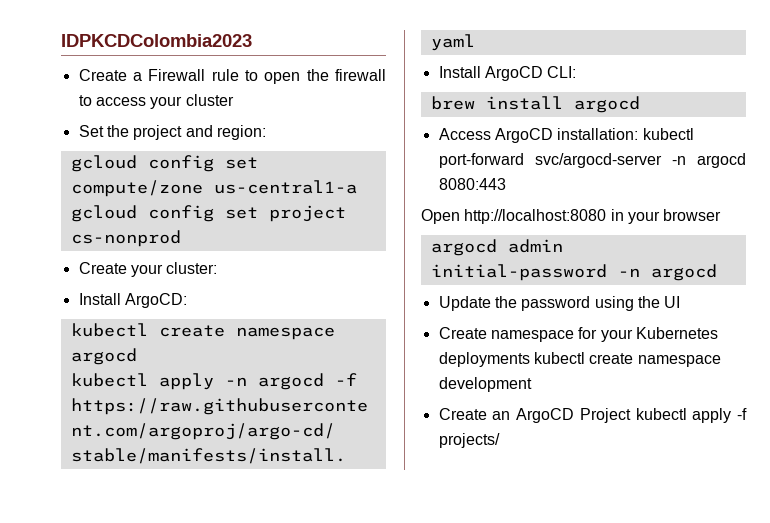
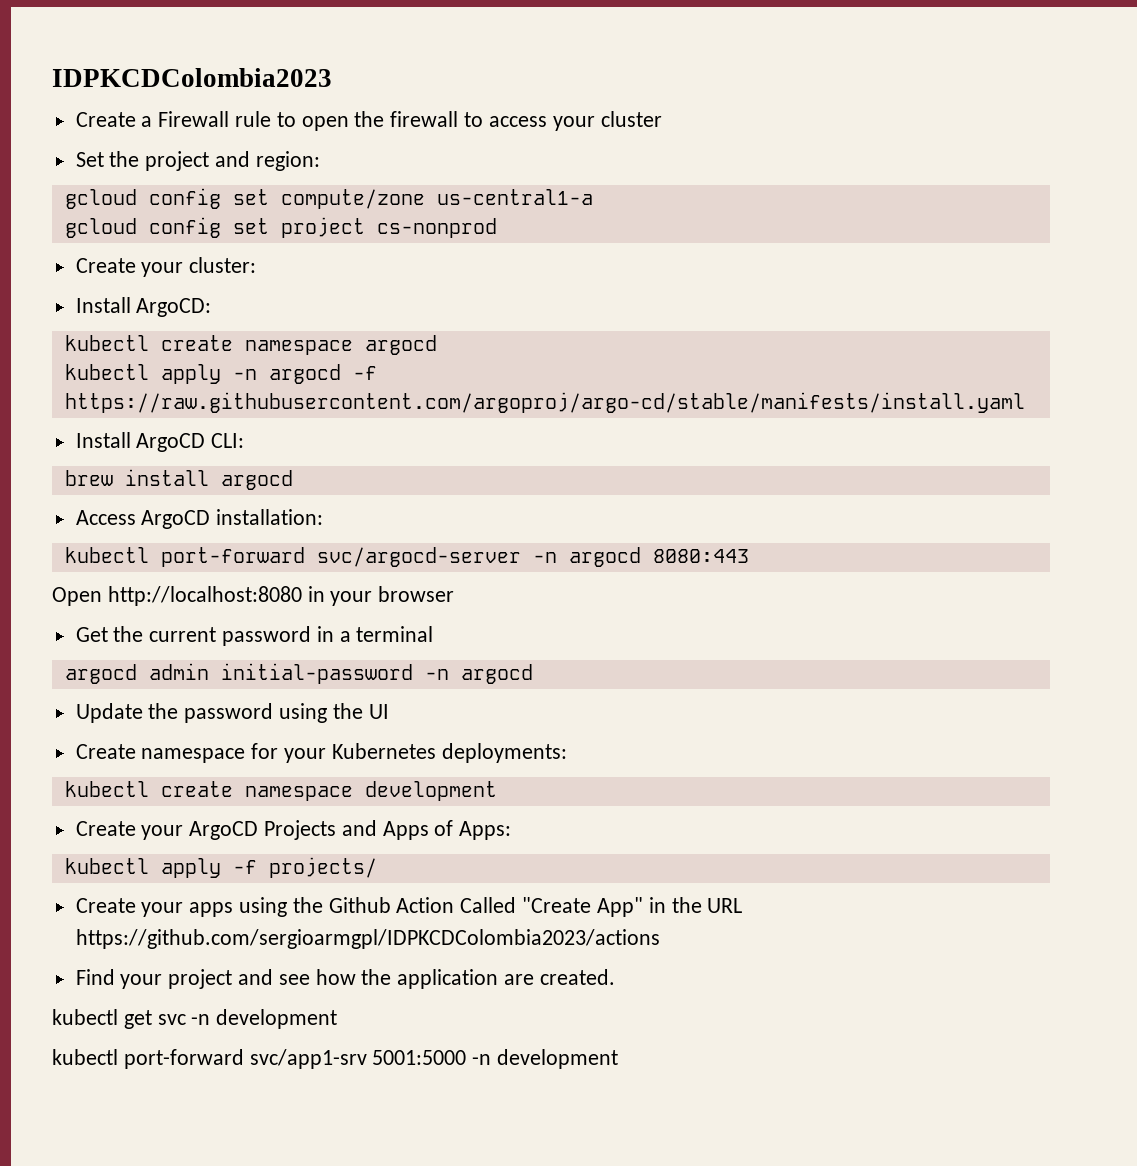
- Access ArgoCD installation: kubectl port-forward svc/argocd-server -n argocd 8080:443
+ Access ArgoCD installation:
+ kubectl port-forward svc/argocd-server -n argocd 8080:443
+ Get the current password in a terminal
- Create namespace for your Kubernetes deployments kubectl create namespace development
+ Create namespace for your Kubernetes deployments:
+ kubectl create namespace development
- Create an ArgoCD Project kubectl apply -f projects/
+ Create your ArgoCD Projects and Apps of Apps:
+ kubectl apply -f projects/
+ Create your apps using the Github Action Called "Create App" in the URL https://github.com/sergioarmgpl/IDPKCDColombia2023/actions
+ Find your project and see how the application are created.
+ kubectl get svc -n development
+ kubectl port-forward svc/app1-srv 5001:5000 -n development

